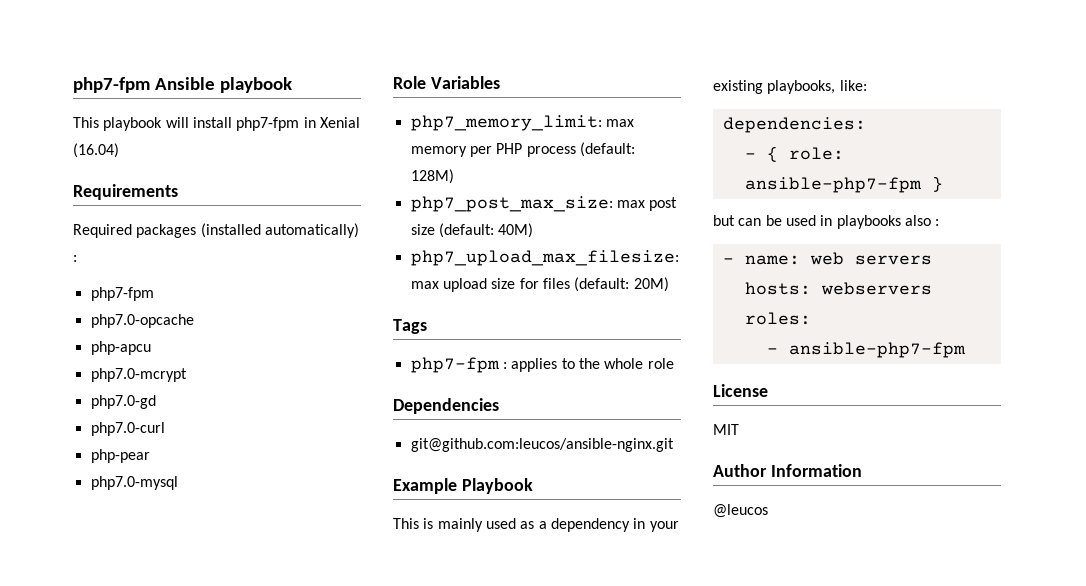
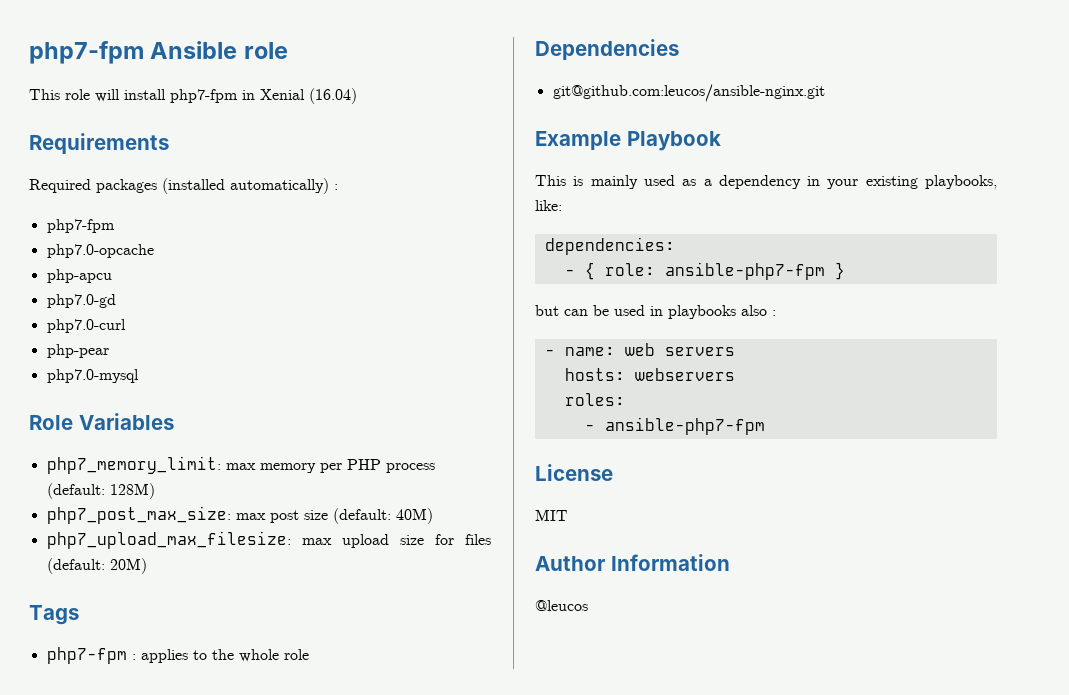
- php7-fpm Ansible playbook
- This playbook will install php7-fpm in Xenial (16.04)
+ php7-fpm Ansible role
+ This role will install php7-fpm in Xenial (16.04)
- php7.0-mcrypt

